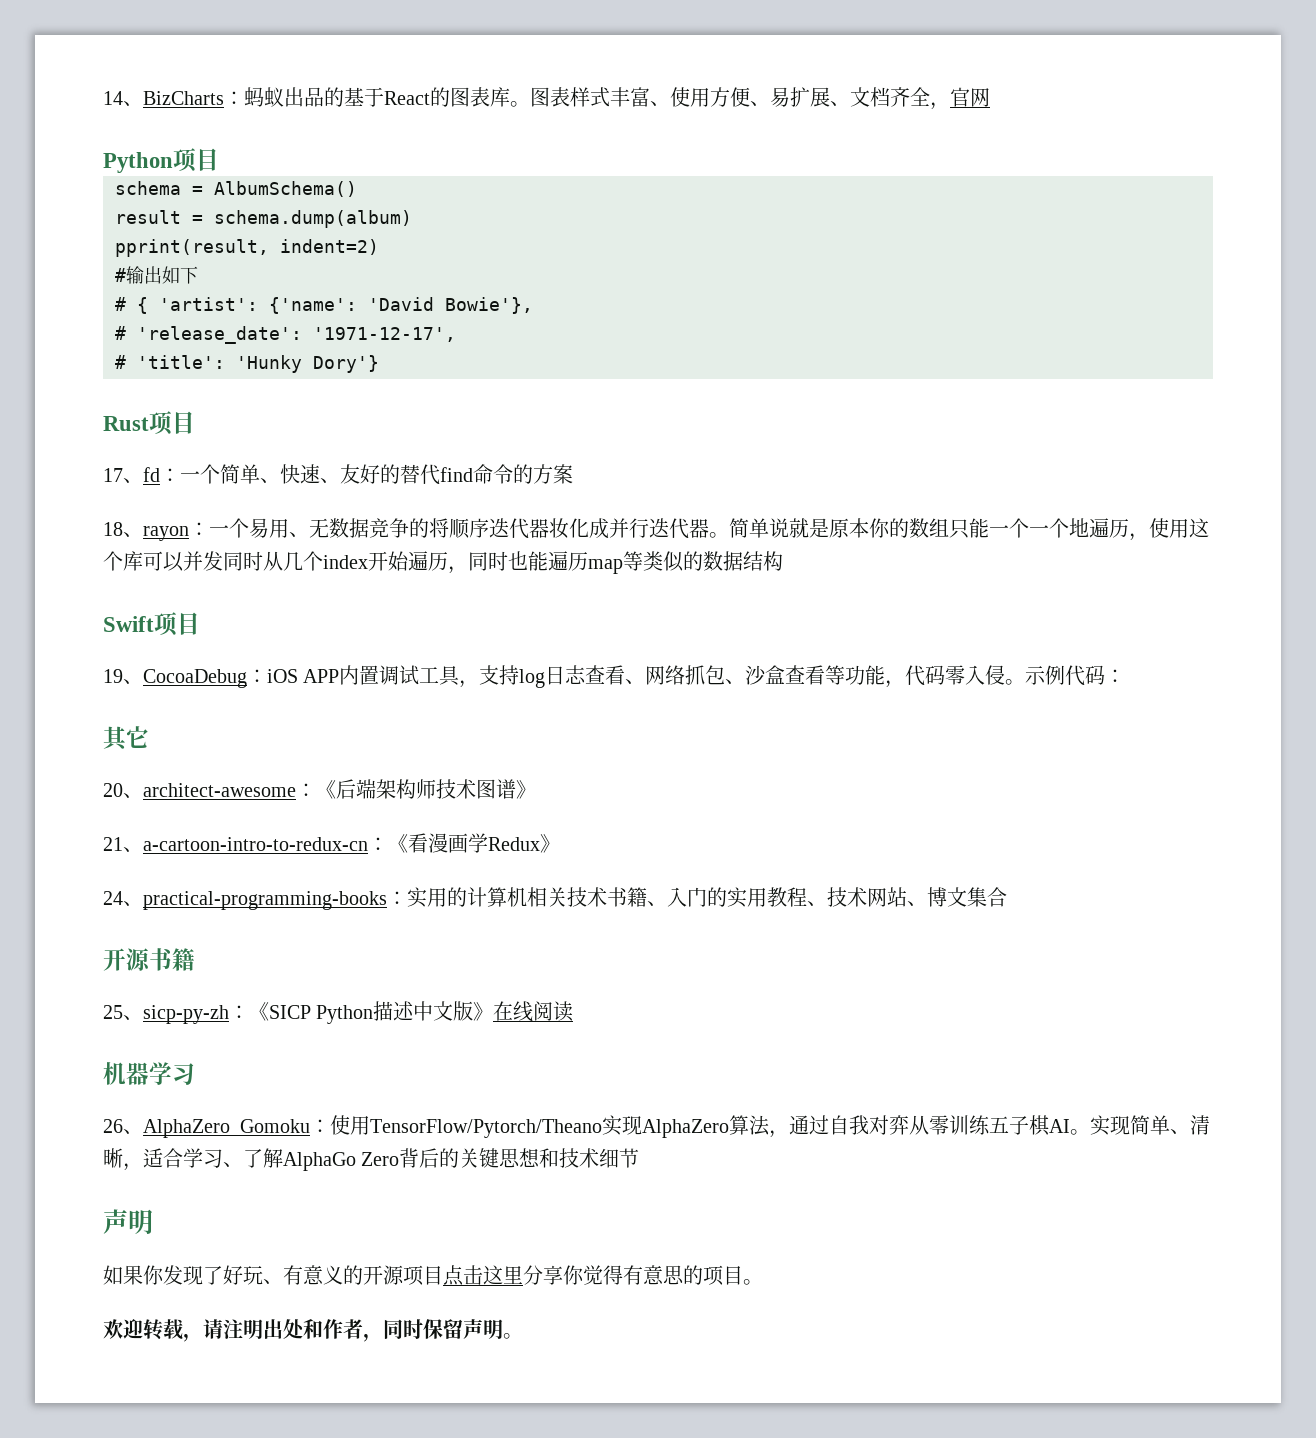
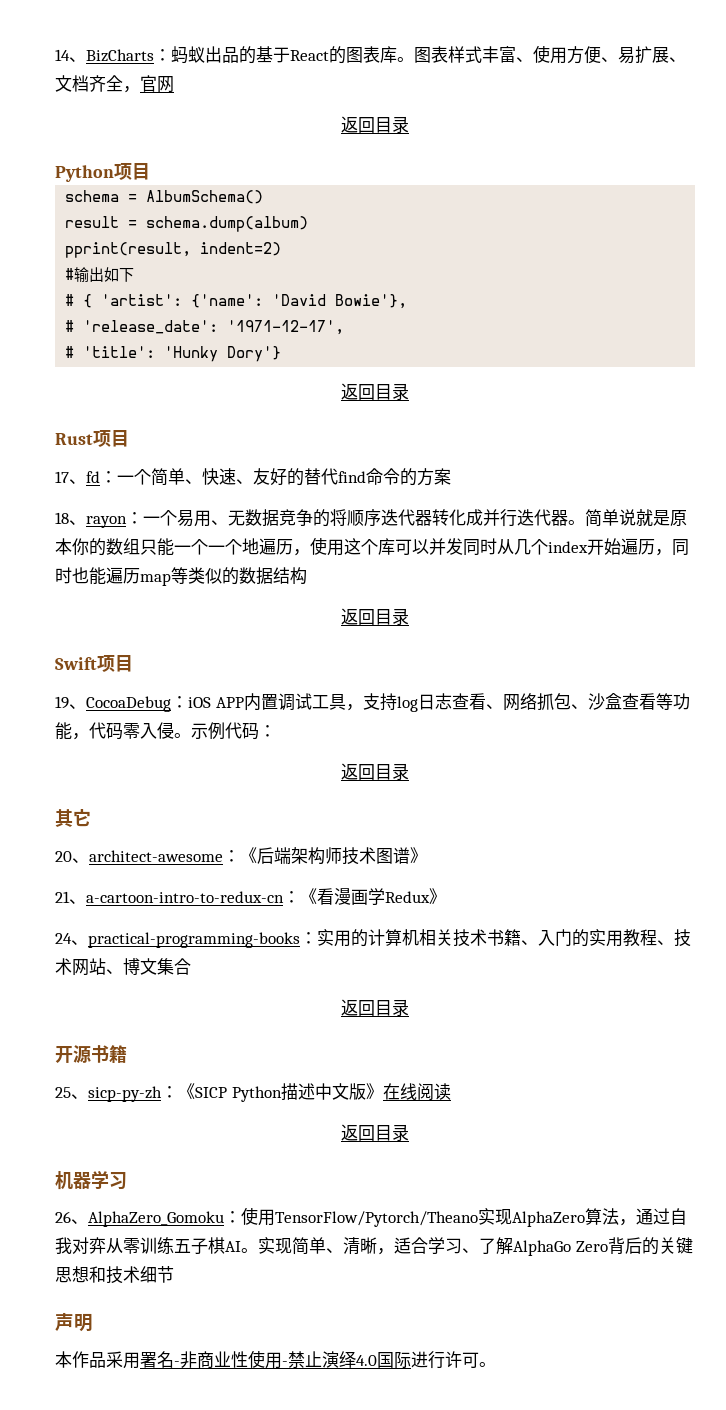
  图表样式丰富、使用方便、易扩展、文档齐全，官网
+ 返回目录
  # 'title': 'Hunky Dory'}
+ 返回目录
- 18、rayon：一个易用、无数据竞争的将顺序迭代器妆化成并行迭代器。
+ 18、rayon：一个易用、无数据竞争的将顺序迭代器转化成并行迭代器。
  简单说就是原本你的数组只能一个一个地遍历，使用这个库可以并发同时从几个index开始遍历，同时也能遍历map等类似的数据结构
+ 返回目录
  示例代码：
+ 返回目录
  24、practical-programming-books：实用的计算机相关技术书籍、入门的实用教程、技术网站、博文集合
+ 返回目录
  25、sicp-py-zh：《SICP Python描述中文版》在线阅读
+ 返回目录
- 如果你发现了好玩、有意义的开源项目点击这里分享你觉得有意思的项目。
- 欢迎转载，请注明出处和作者，同时保留声明。
+ 本作品采用署名-非商业性使用-禁止演绎4.0国际进行许可。

